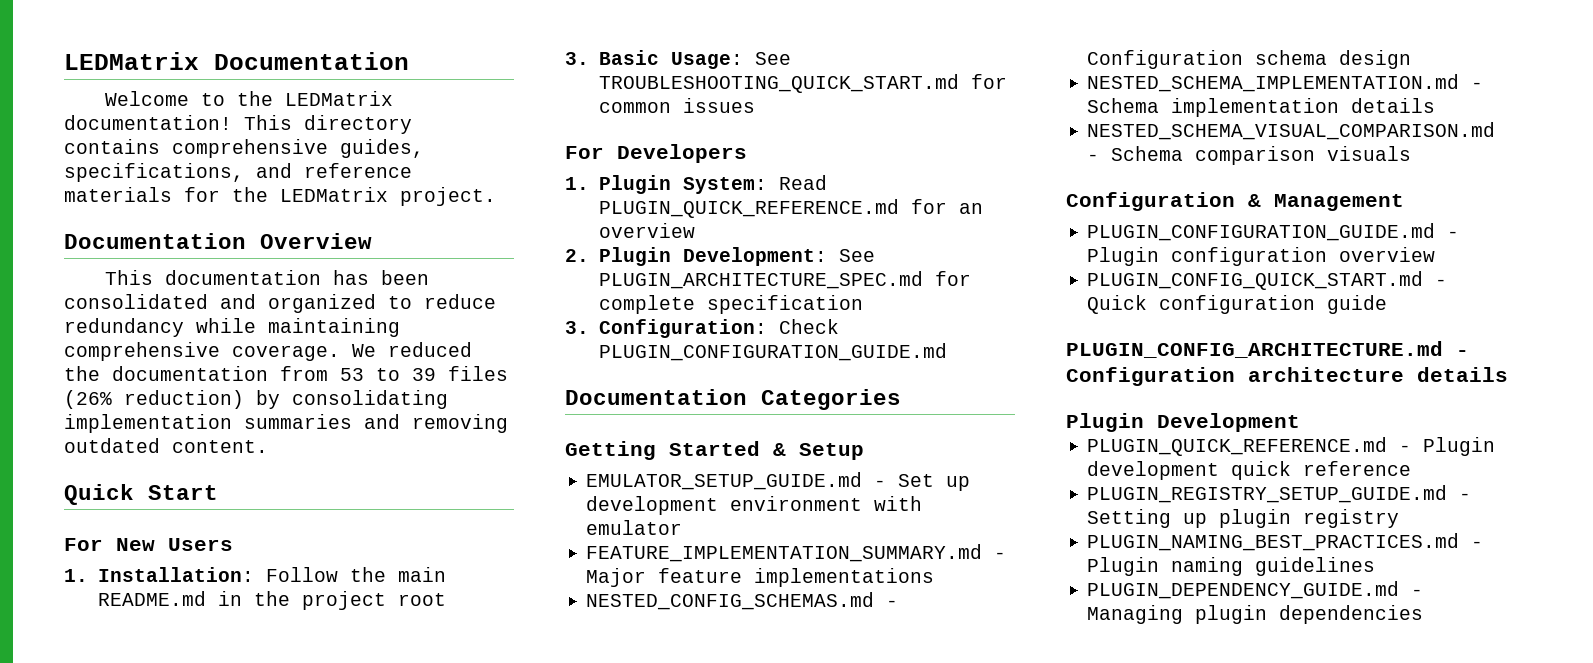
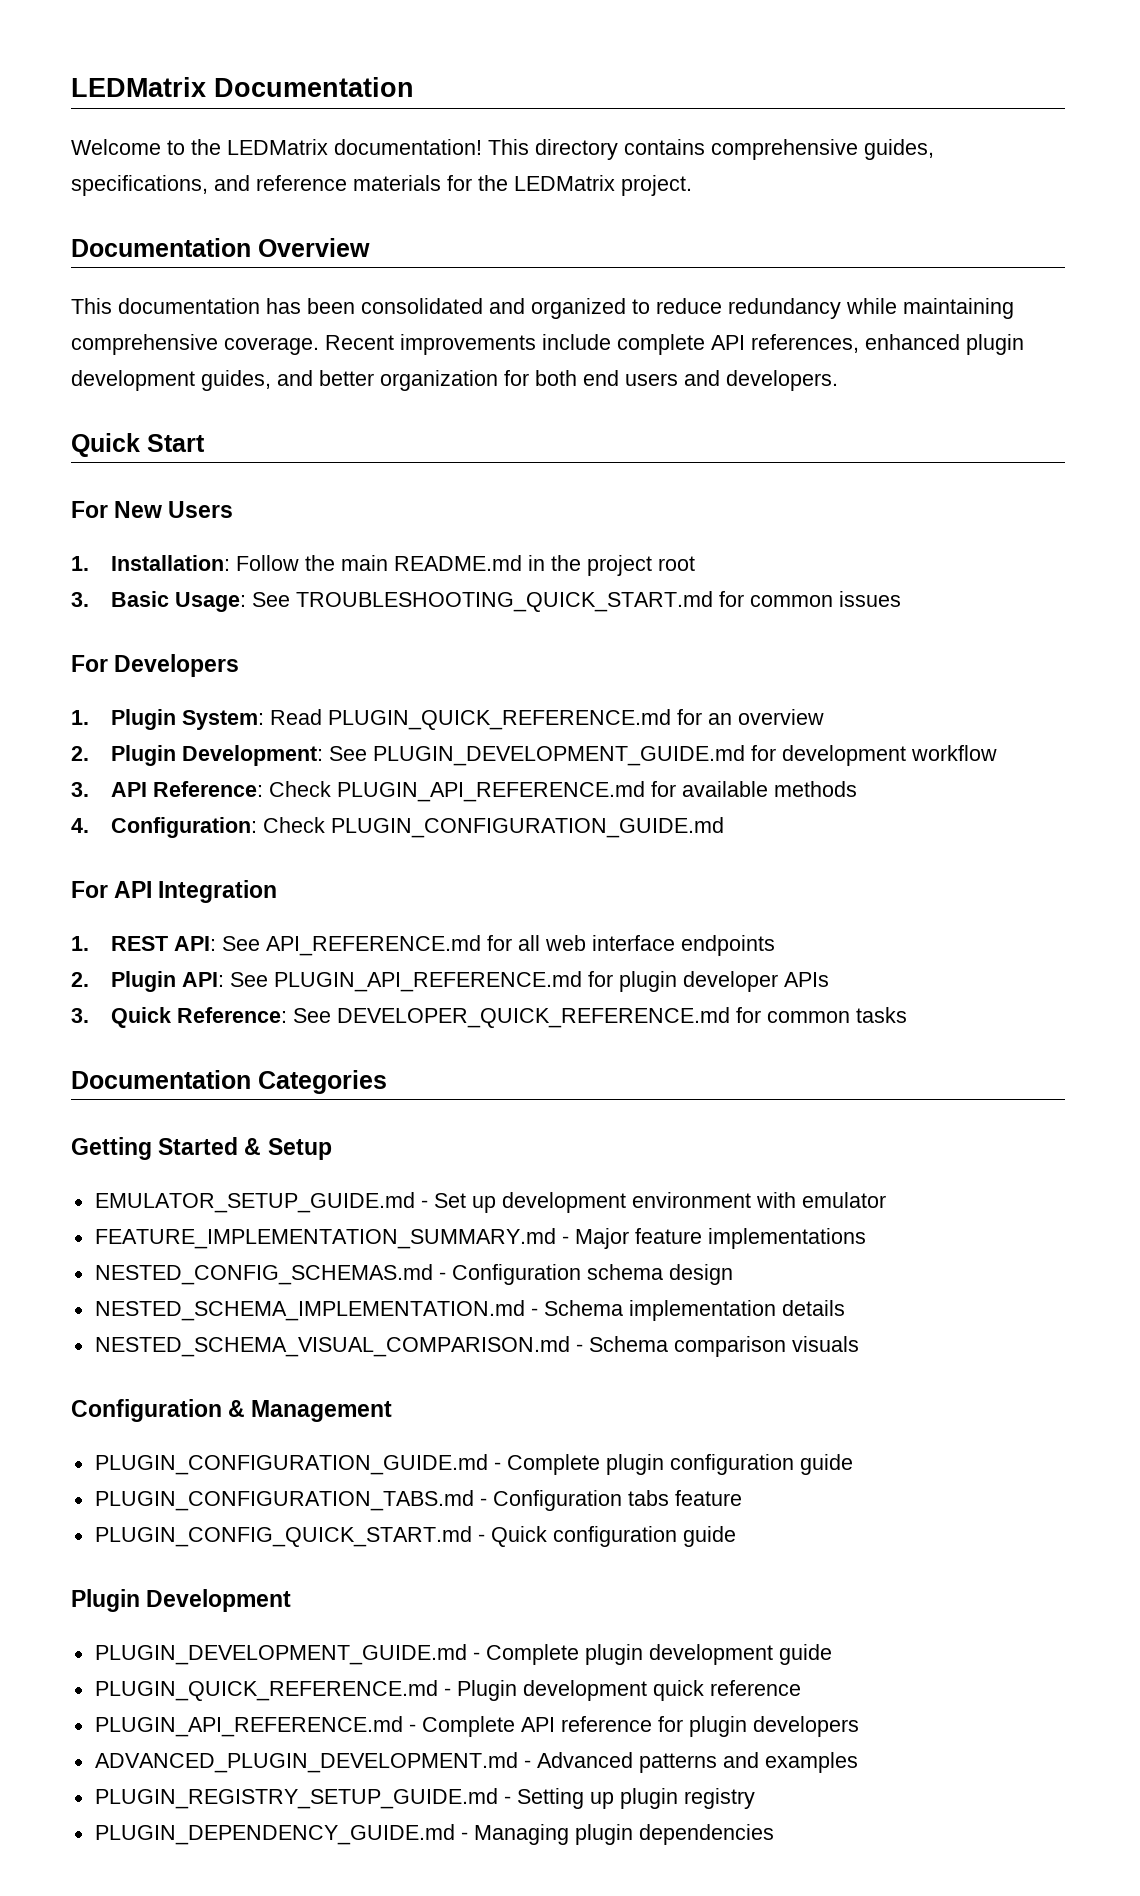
- We reduced the documentation from 53 to 39 files (26% reduction) by consolidating implementation summaries and removing outdated content.
+ Recent improvements include complete API references, enhanced plugin development guides, and better organization for both end users and developers.
- 2. Plugin Development: See PLUGIN_ARCHITECTURE_SPEC.md for complete specification
- 3. Configuration: Check PLUGIN_CONFIGURATION_GUIDE.md
+ 2. Plugin Development: See PLUGIN_DEVELOPMENT_GUIDE.md for development workflow
+ 3. API Reference: Check PLUGIN_API_REFERENCE.md for available methods
+ 4. Configuration: Check PLUGIN_CONFIGURATION_GUIDE.md
+ For API Integration
+ 1. REST API: See API_REFERENCE.md for all web interface endpoints
+ 2. Plugin API: See PLUGIN_API_REFERENCE.md for plugin developer APIs
+ 3. Quick Reference: See DEVELOPER_QUICK_REFERENCE.md for common tasks
- PLUGIN_CONFIGURATION_GUIDE.md - Plugin configuration overview
+ PLUGIN_CONFIGURATION_GUIDE.md - Complete plugin configuration guide
+ PLUGIN_CONFIGURATION_TABS.md - Configuration tabs feature
- PLUGIN_CONFIG_ARCHITECTURE.md - Configuration architecture details
  Plugin Development
+ PLUGIN_DEVELOPMENT_GUIDE.md - Complete plugin development guide
+ PLUGIN_API_REFERENCE.md - Complete API reference for plugin developers
+ ADVANCED_PLUGIN_DEVELOPMENT.md - Advanced patterns and examples
- PLUGIN_NAMING_BEST_PRACTICES.md - Plugin naming guidelines

